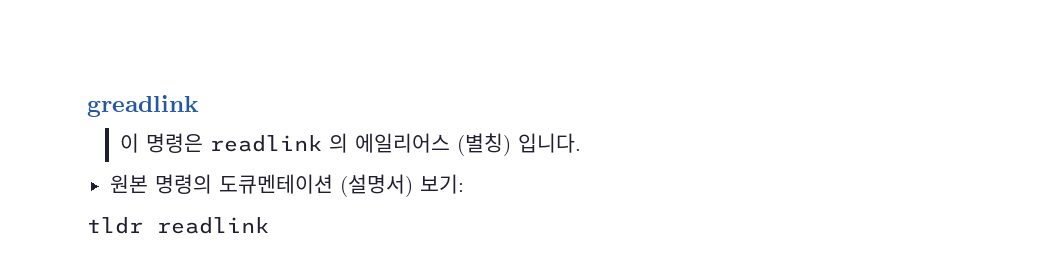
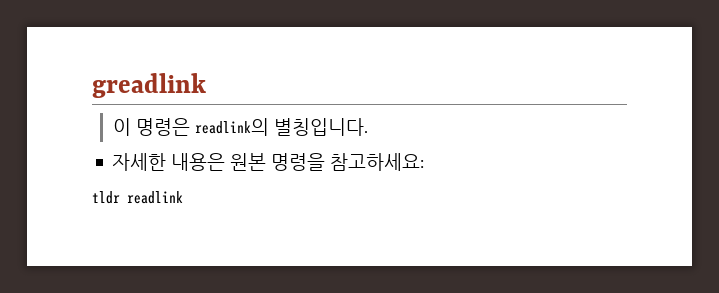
- 이 명령은 readlink 의 에일리어스 (별칭) 입니다.
- 원본 명령의 도큐멘테이션 (설명서) 보기:
+ 이 명령은 readlink의 별칭입니다.
+ 자세한 내용은 원본 명령을 참고하세요:

